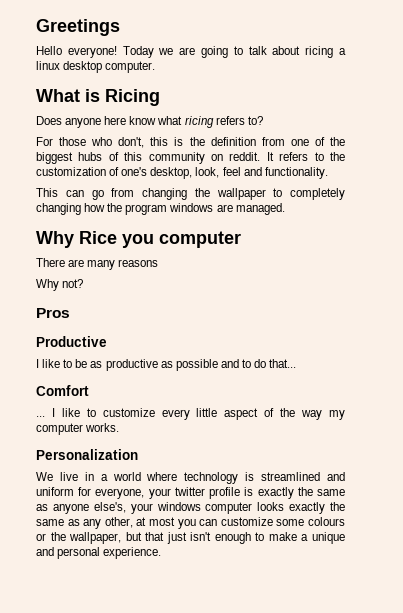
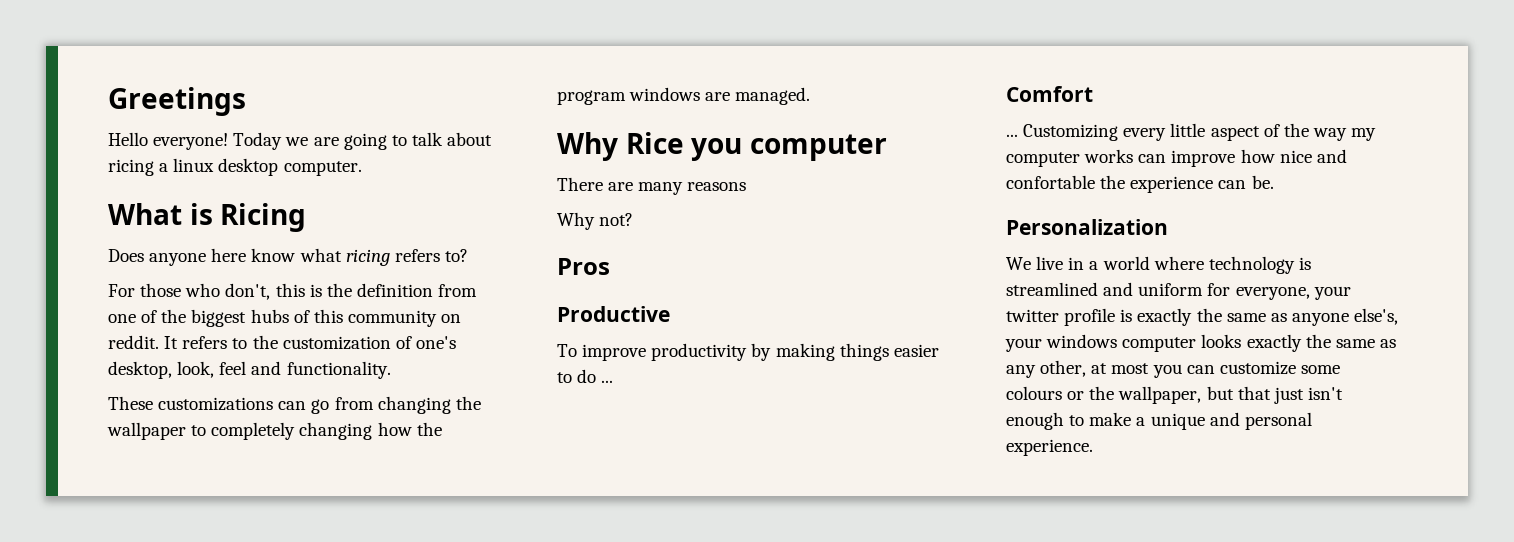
- This can go from changing the wallpaper to completely changing how the program windows are managed.
+ These customizations can go from changing the wallpaper to completely changing how the program windows are managed.
- I like to be as productive as possible and to do that...
+ To improve productivity by making things easier to do ...
- I like to customize every little aspect of the way my computer works.
+ Customizing every little aspect of the way my computer works can improve how nice and confortable the experience can be.

